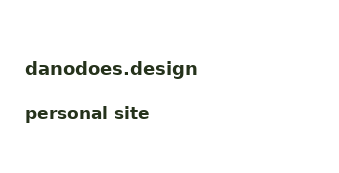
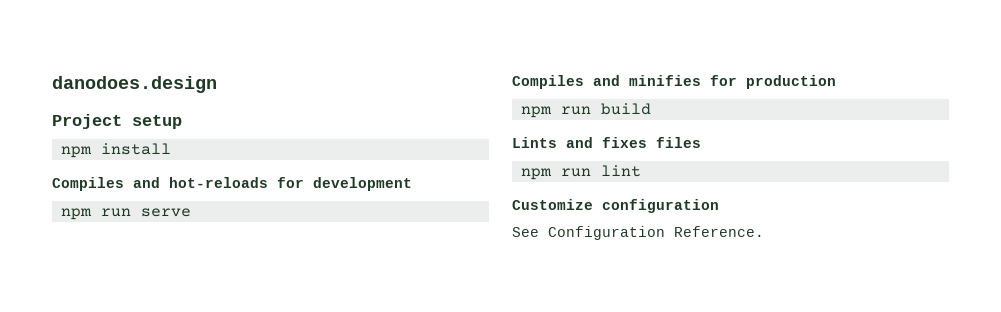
- personal site
+ Project setup
+ npm install
+ Compiles and hot-reloads for development
+ npm run serve
+ Compiles and minifies for production
+ npm run build
+ Lints and fixes files
+ npm run lint
+ Customize configuration
+ See Configuration Reference.

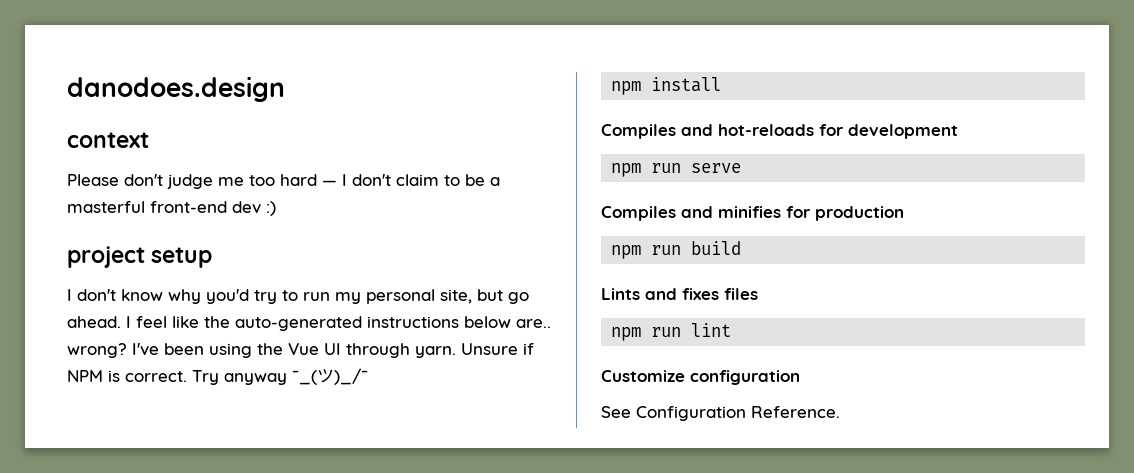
- Project setup
+ context
+ Please don't judge me too hard — I don't claim to be a masterful front-end dev :)
+ project setup
+ I don't know why you'd try to run my personal site, but go ahead. I feel like the auto-generated instructions below are.. wrong? I've been using the Vue UI through yarn. Unsure if NPM is correct. Try anyway ¯_(ツ)_/¯

